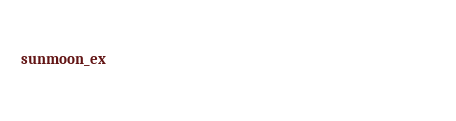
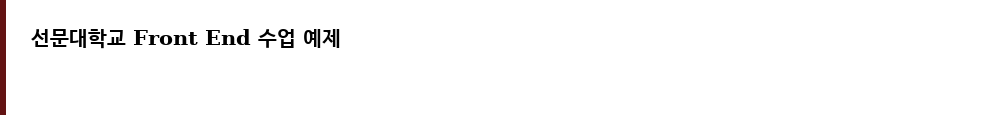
- sunmoon_ex
+ 선문대학교 Front End 수업 예제

